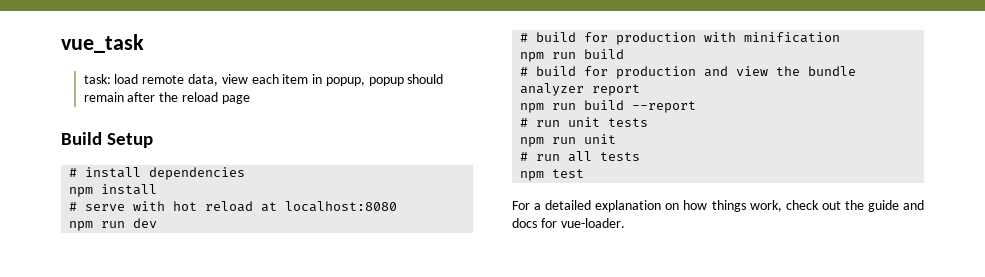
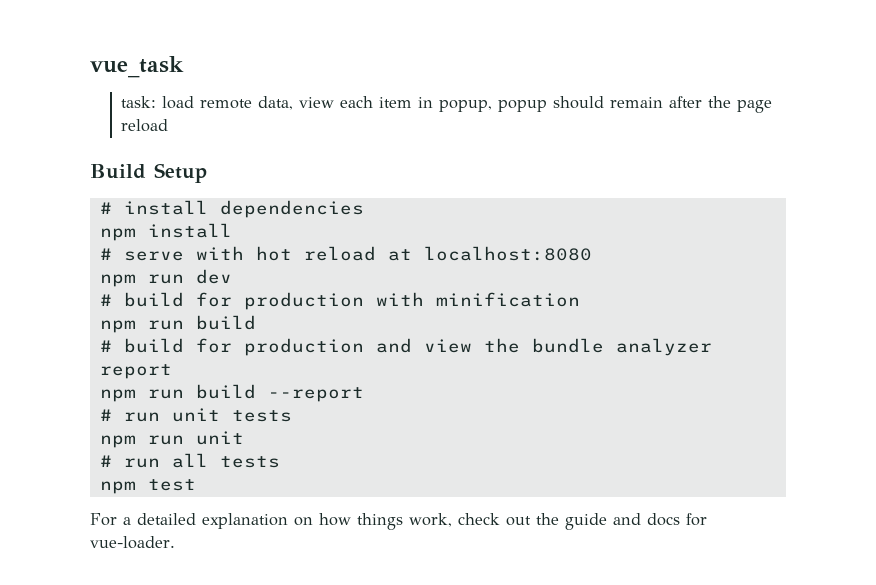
- task: load remote data, view each item in popup, popup should remain after the reload page
+ task: load remote data, view each item in popup, popup should remain after the page reload

